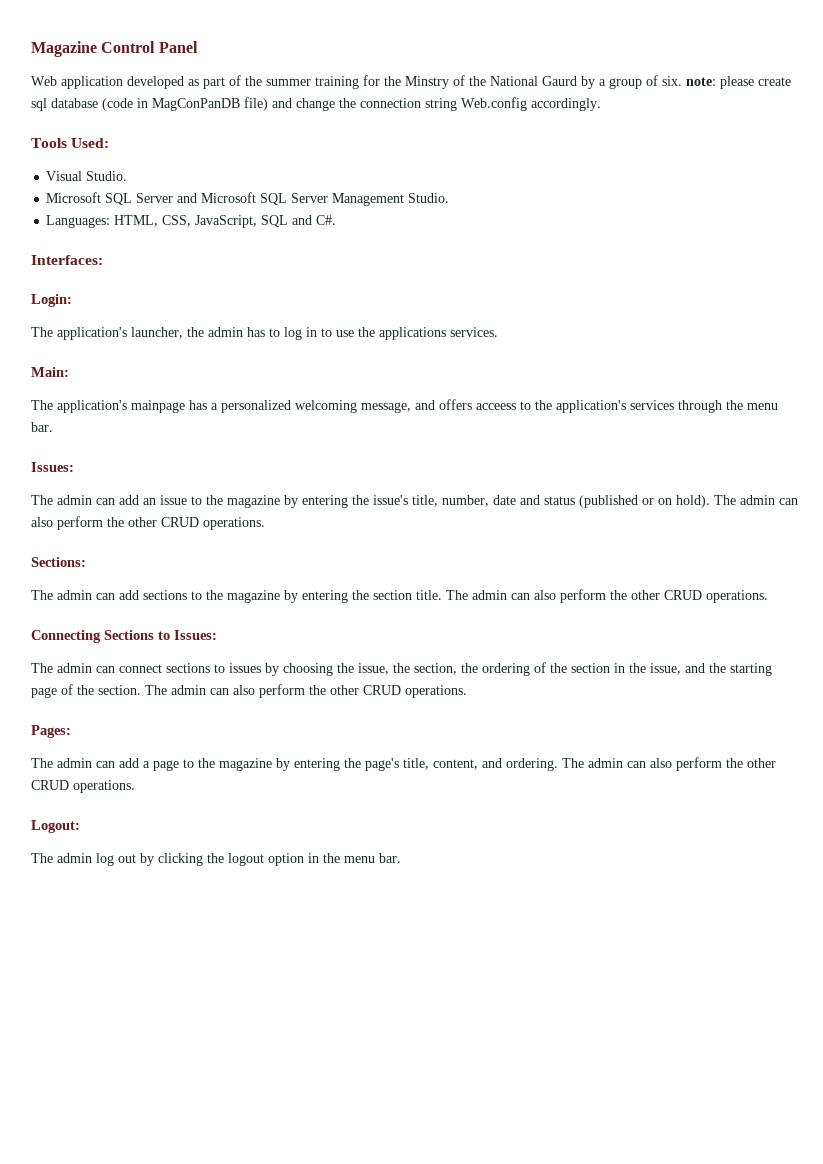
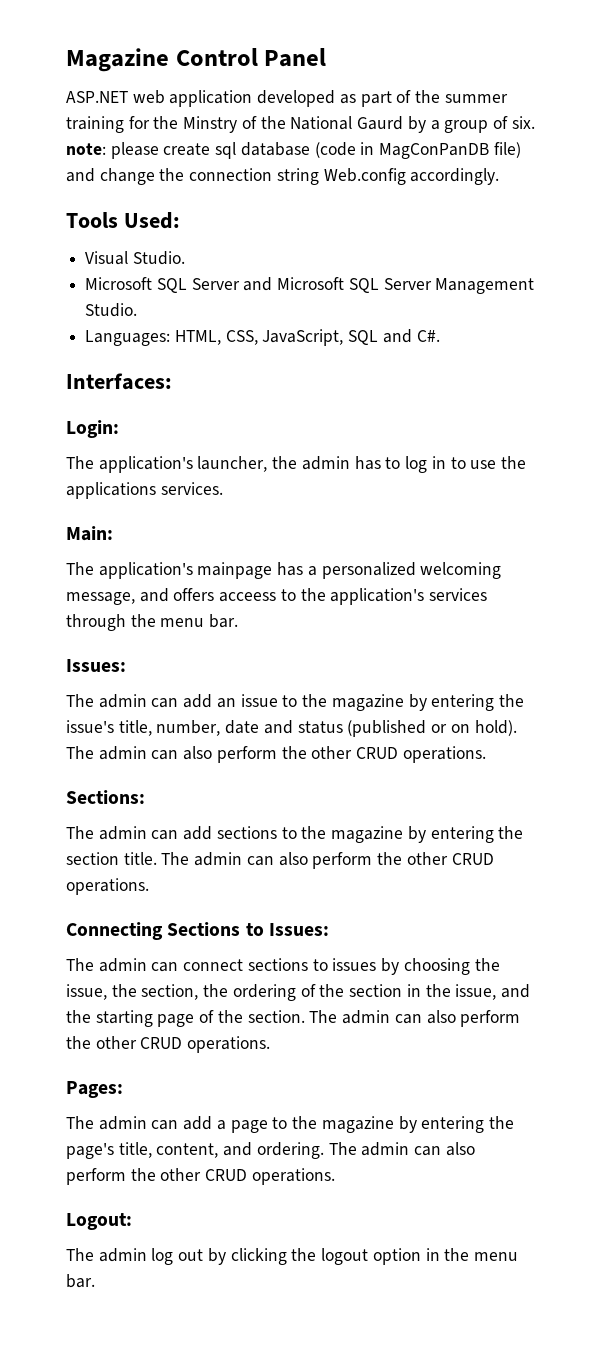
- Web application developed as part of the summer training for the Minstry of the National Gaurd by a group of six. note: please create sql database (code in MagConPanDB file) and change the connection string Web.config accordingly.
+ ASP.NET web application developed as part of the summer training for the Minstry of the National Gaurd by a group of six. note: please create sql database (code in MagConPanDB file) and change the connection string Web.config accordingly.

